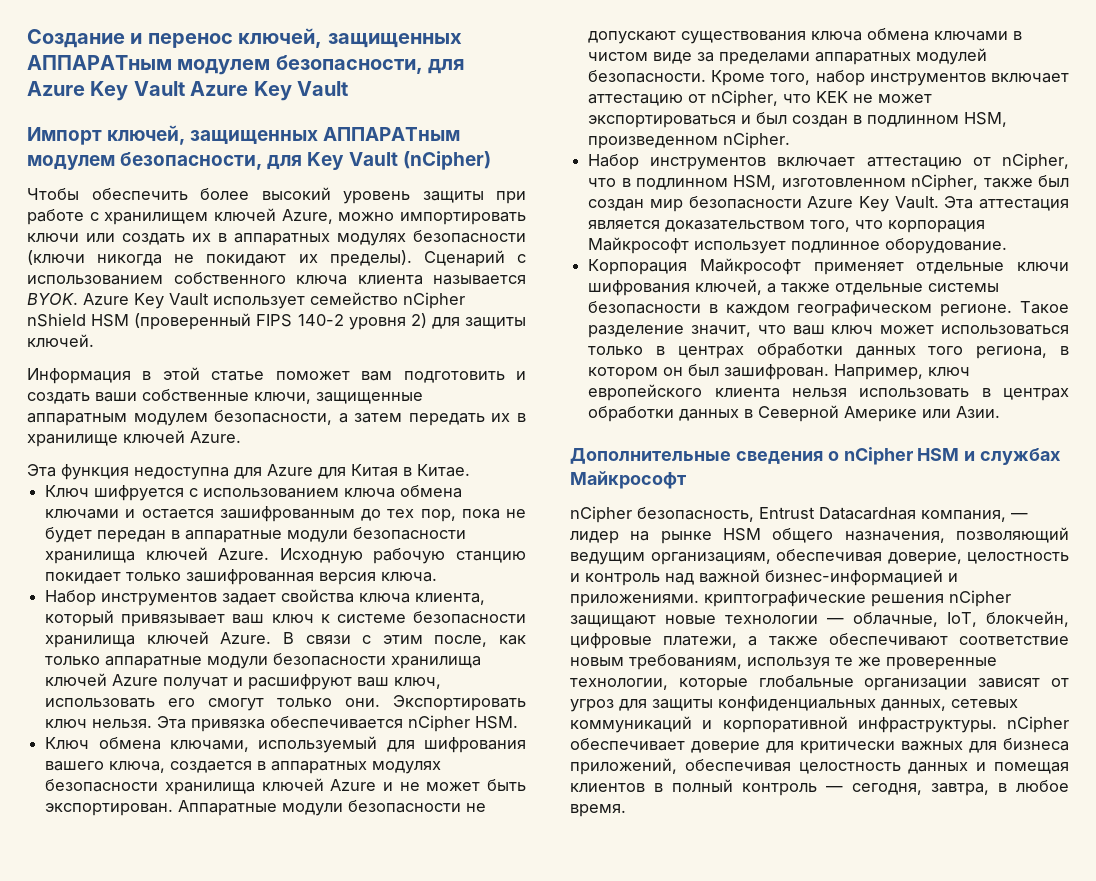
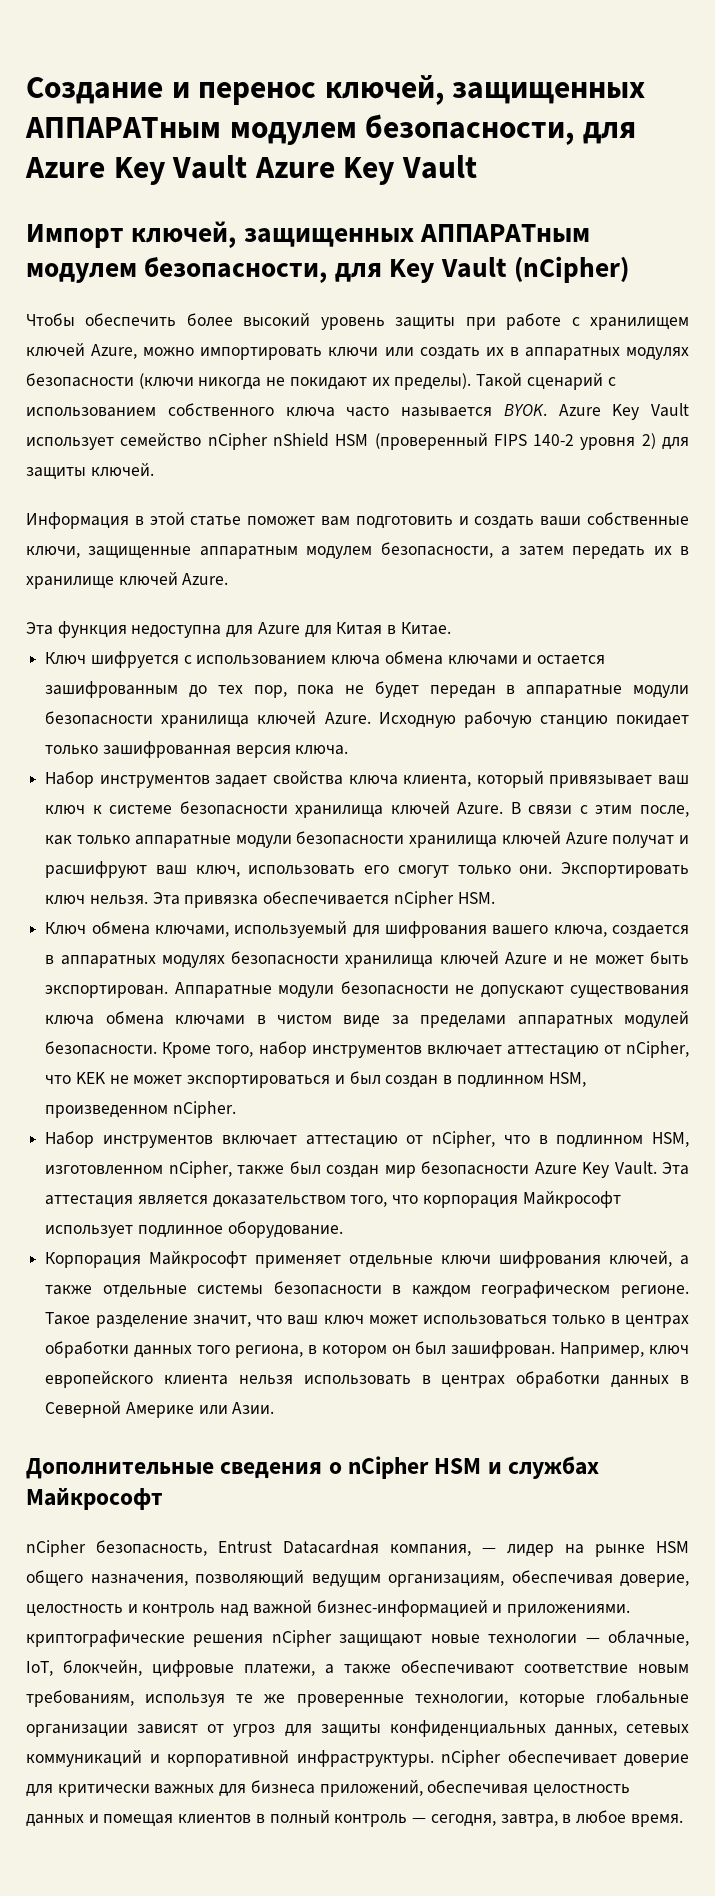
- Сценарий с использованием собственного ключа клиента называется BYOK.
+ Такой сценарий с использованием собственного ключа часто называется BYOK.

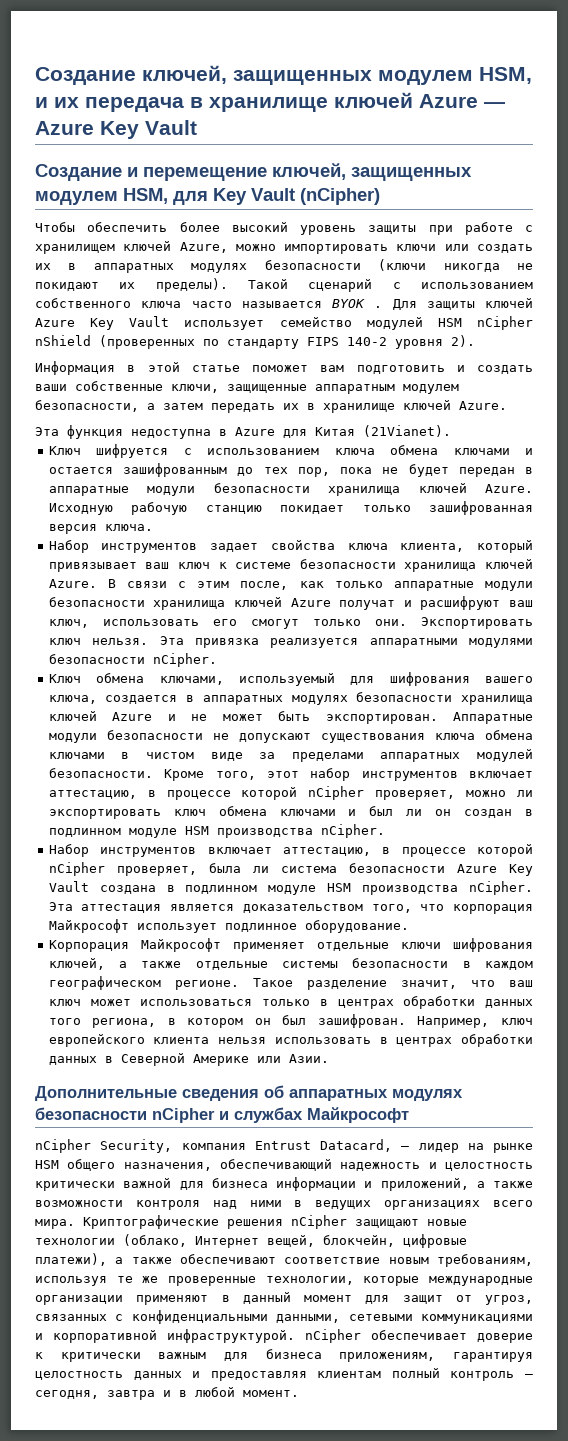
- Создание и перенос ключей, защищенных АППАРАТным модулем безопасности, для Azure Key Vault Azure Key Vault
- Импорт ключей, защищенных АППАРАТным модулем безопасности, для Key Vault (nCipher)
+ Создание ключей, защищенных модулем HSM, и их передача в хранилище ключей Azure — Azure Key Vault
+ Создание и перемещение ключей, защищенных модулем HSM, для Key Vault (nCipher)
- Такой сценарий с использованием собственного ключа часто называется BYOK. Azure Key Vault использует семейство nCipher nShield HSM (проверенный FIPS 140-2 уровня 2) для защиты ключей.
+ Такой сценарий с использованием собственного ключа часто называется BYOK . Для защиты ключей Azure Key Vault использует семейство модулей HSM nCipher nShield (проверенных по стандарту FIPS 140-2 уровня 2).
- Эта функция недоступна для Azure для Китая в Китае.
+ Эта функция недоступна в Azure для Китая (21Vianet).
- Эта привязка обеспечивается nCipher HSM.
+ Эта привязка реализуется аппаратными модулями безопасности nCipher.
- Кроме того, набор инструментов включает аттестацию от nCipher, что KEK не может экспортироваться и был создан в подлинном HSM, произведенном nCipher.
- Набор инструментов включает аттестацию от nCipher, что в подлинном HSM, изготовленном nCipher, также был создан мир безопасности Azure Key Vault.
+ Кроме того, этот набор инструментов включает аттестацию, в процессе которой nCipher проверяет, можно ли экспортировать ключ обмена ключами и был ли он создан в подлинном модуле HSM производства nCipher.
+ Набор инструментов включает аттестацию, в процессе которой nCipher проверяет, была ли система безопасности Azure Key Vault создана в подлинном модуле HSM производства nCipher.
- Дополнительные сведения о nCipher HSM и службах Майкрософт
+ Дополнительные сведения об аппаратных модулях безопасности nCipher и службах Майкрософт
- nCipher безопасность, Entrust Datacardная компания, — лидер на рынке HSM общего назначения, позволяющий ведущим организациям, обеспечивая доверие, целостность и контроль над важной бизнес-информацией и приложениями. криптографические решения nCipher защищают новые технологии — облачные, IoT, блокчейн, цифровые платежи, а также обеспечивают соответствие новым требованиям, используя те же проверенные технологии, которые глобальные организации зависят от угроз для защиты конфиденциальных данных, сетевых коммуникаций и корпоративной инфраструктуры. nCipher обеспечивает доверие для критически важных для бизнеса приложений, обеспечивая целостность данных и помещая клиентов в полный контроль — сегодня, завтра, в любое время.
+ nCipher Security, компания Entrust Datacard, — лидер на рынке HSM общего назначения, обеспечивающий надежность и целостность критически важной для бизнеса информации и приложений, а также возможности контроля над ними в ведущих организациях всего мира. Криптографические решения nCipher защищают новые технологии (облако, Интернет вещей, блокчейн, цифровые платежи), а также обеспечивают соответствие новым требованиям, используя те же проверенные технологии, которые международные организации применяют в данный момент для защит от угроз, связанных с конфиденциальными данными, сетевыми коммуникациями и корпоративной инфраструктурой. nCipher обеспечивает доверие к критически важным для бизнеса приложениям, гарантируя целостность данных и предоставляя клиентам полный контроль — сегодня, завтра и в любой момент.

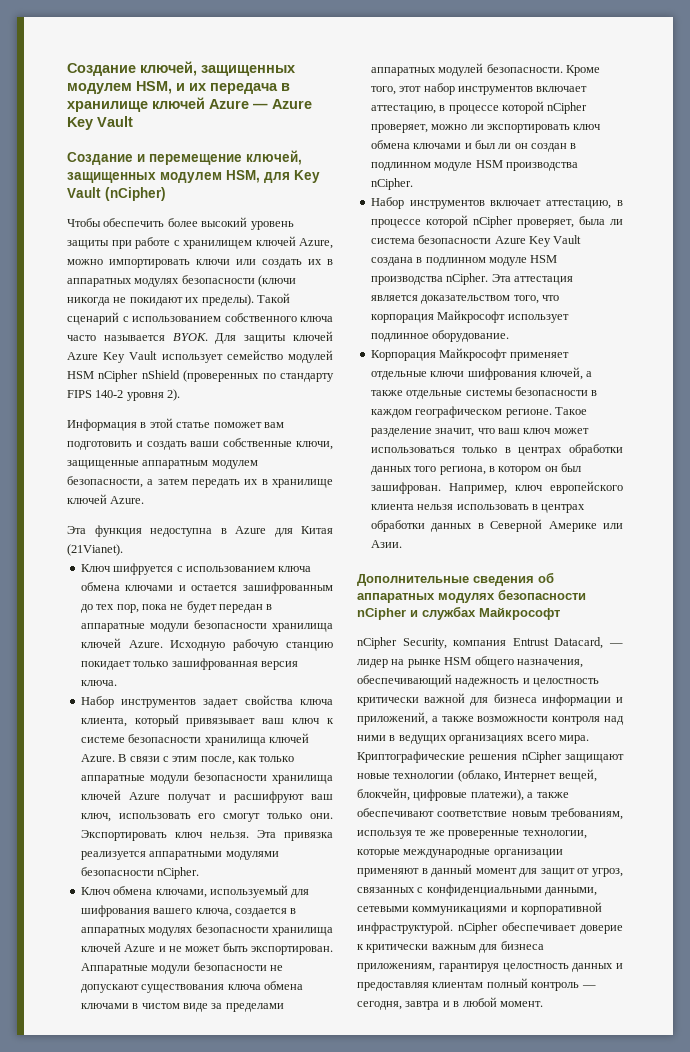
- Такой сценарий с использованием собственного ключа часто называется BYOK .
+ Такой сценарий с использованием собственного ключа часто называется BYOK.

